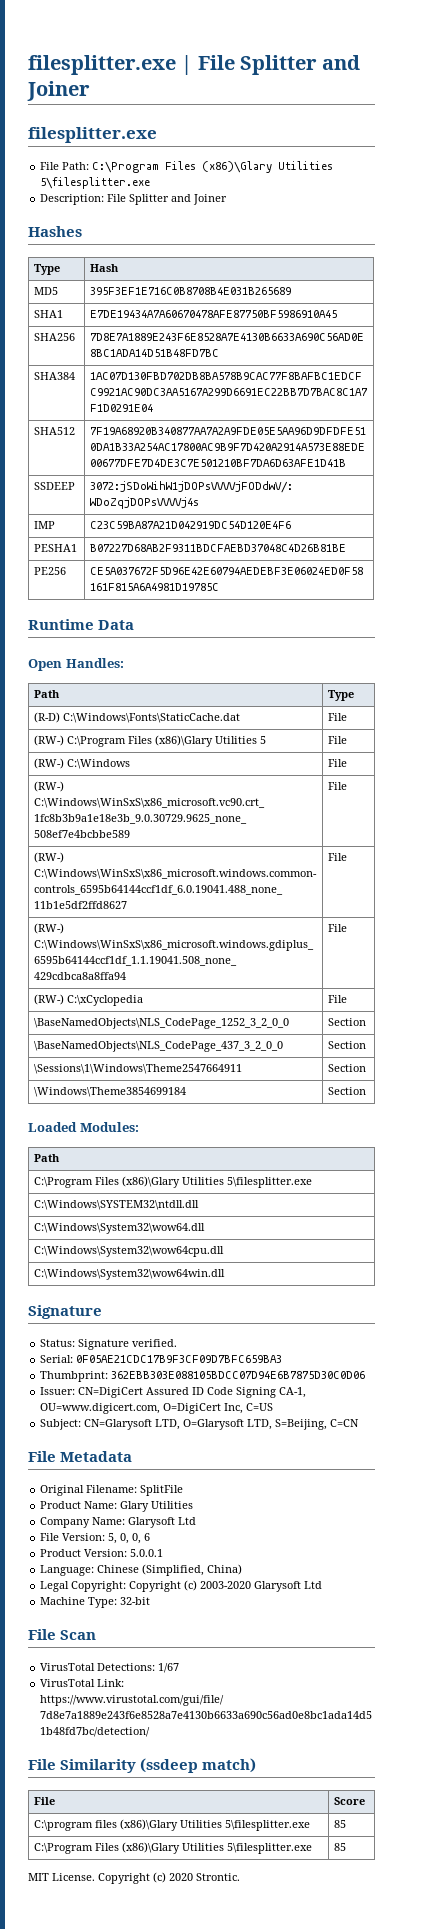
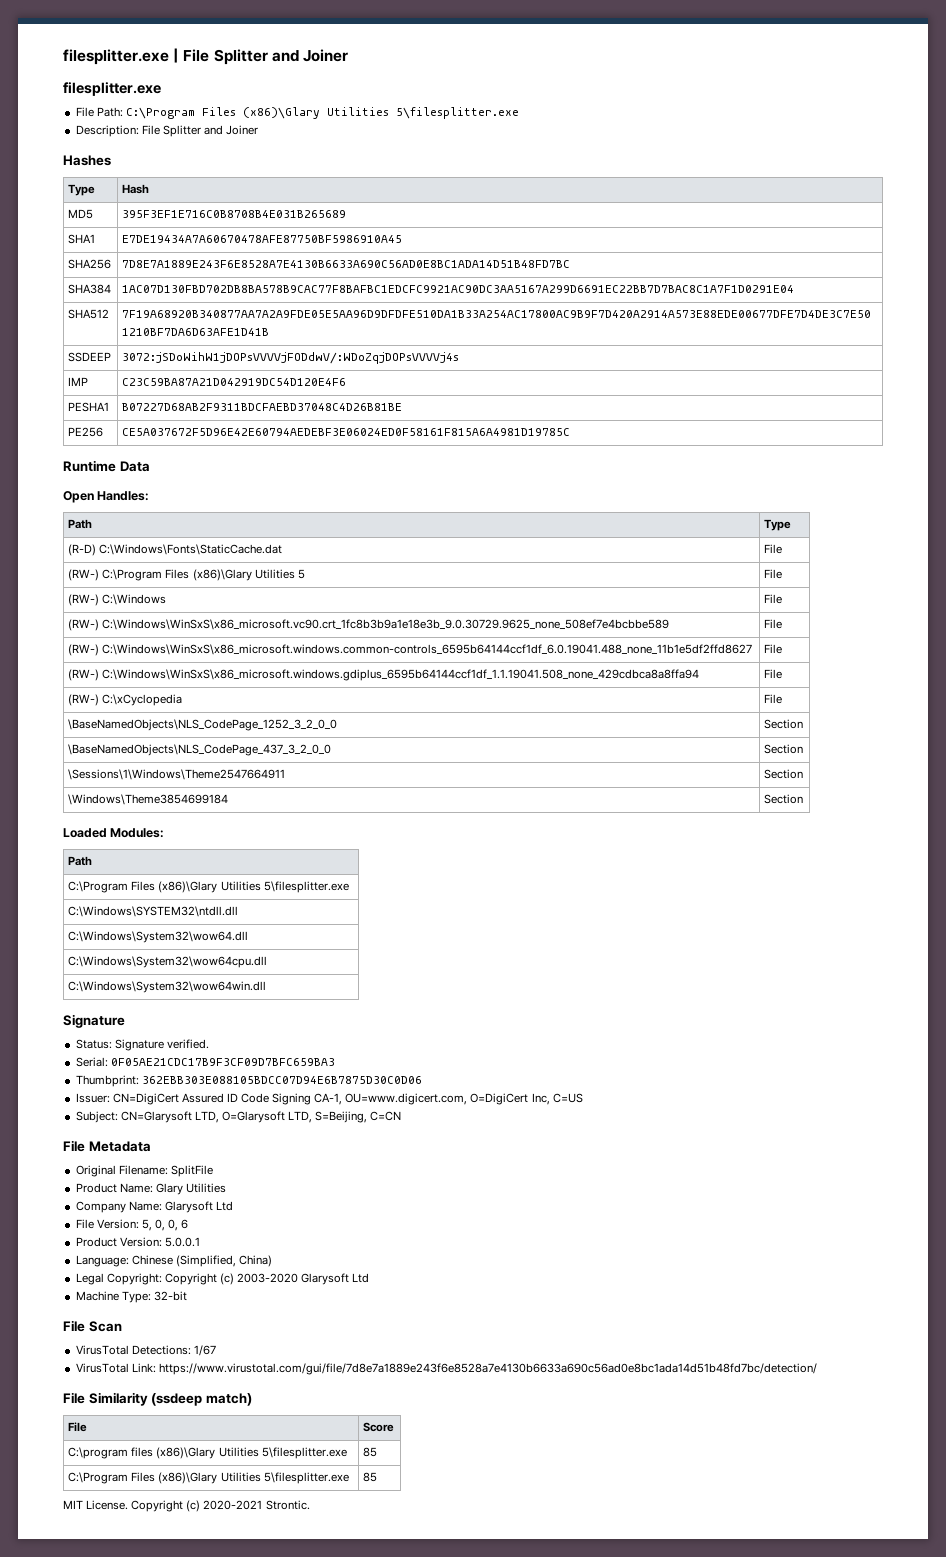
- Copyright (c) 2020 Strontic.
+ Copyright (c) 2020-2021 Strontic.

